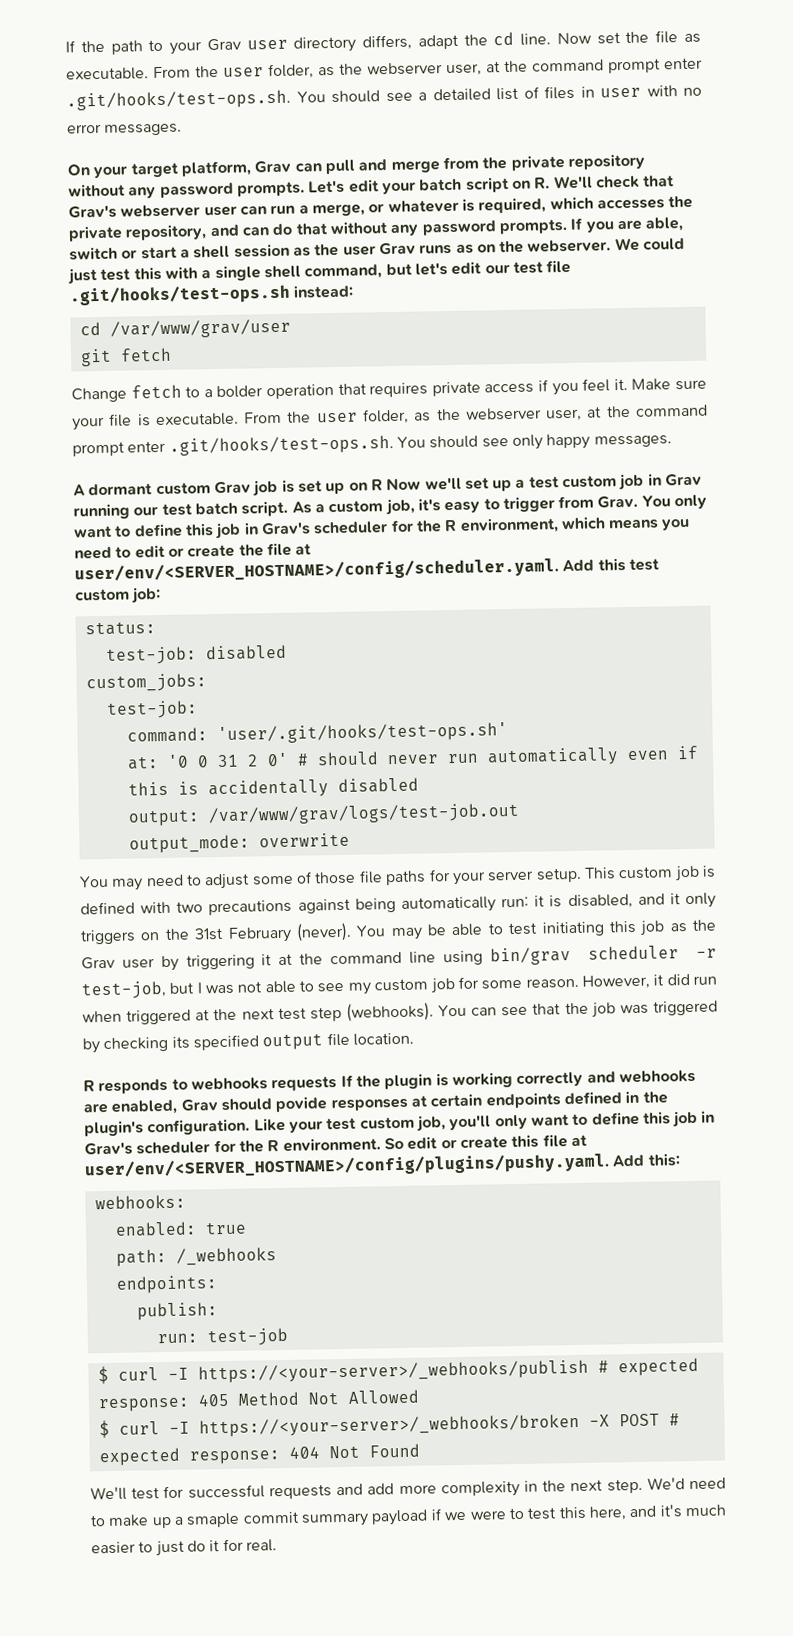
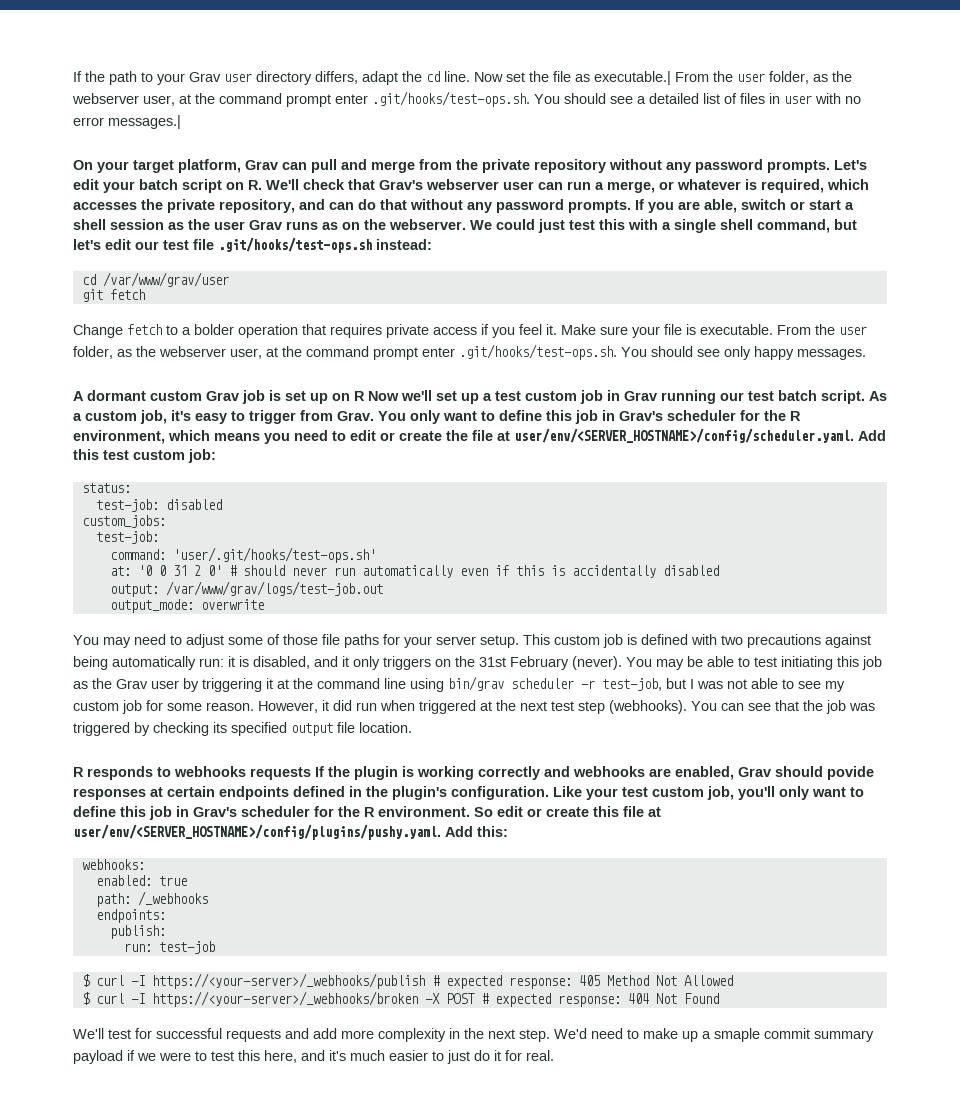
- Now set the file as executable. From the user folder, as the webserver user, at the command prompt enter .git/hooks/test-ops.sh. You should see a detailed list of files in user with no error messages.
+ Now set the file as executable.| From the user folder, as the webserver user, at the command prompt enter .git/hooks/test-ops.sh. You should see a detailed list of files in user with no error messages.|

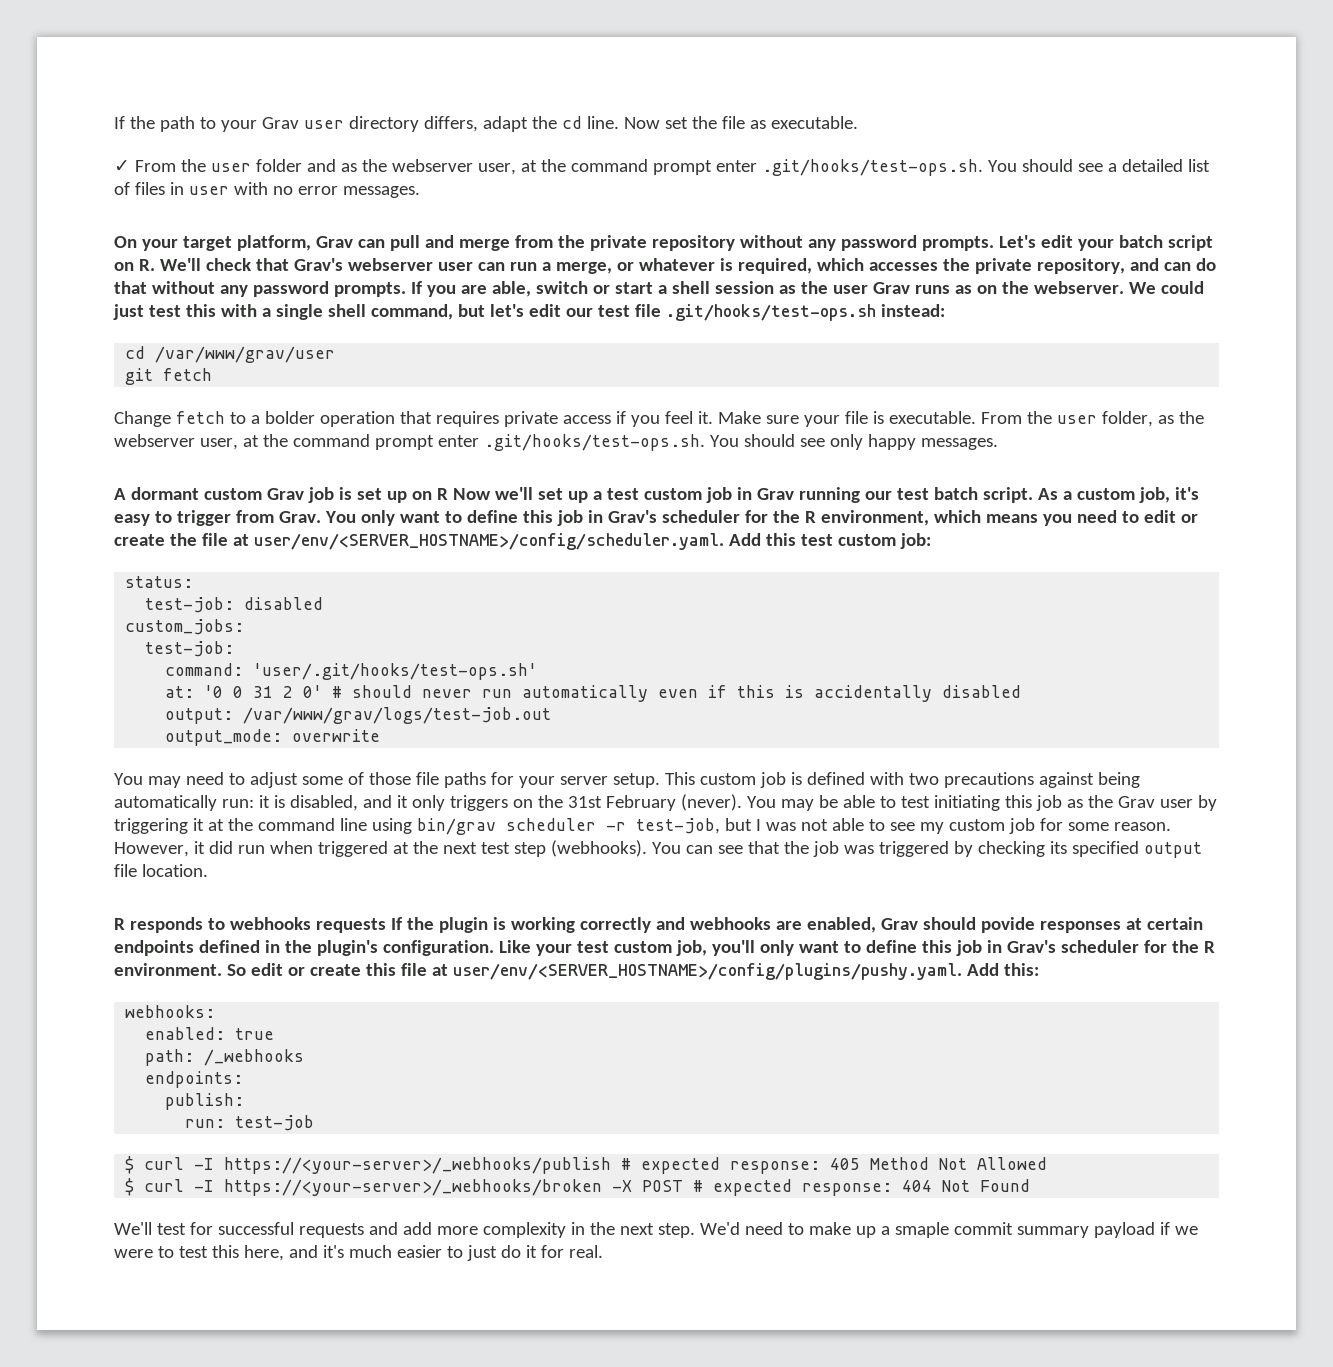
- Now set the file as executable.| From the user folder, as the webserver user, at the command prompt enter .git/hooks/test-ops.sh. You should see a detailed list of files in user with no error messages.|
+ Now set the file as executable.
+ ✓ From the user folder and as the webserver user, at the command prompt enter .git/hooks/test-ops.sh. You should see a detailed list of files in user with no error messages.

